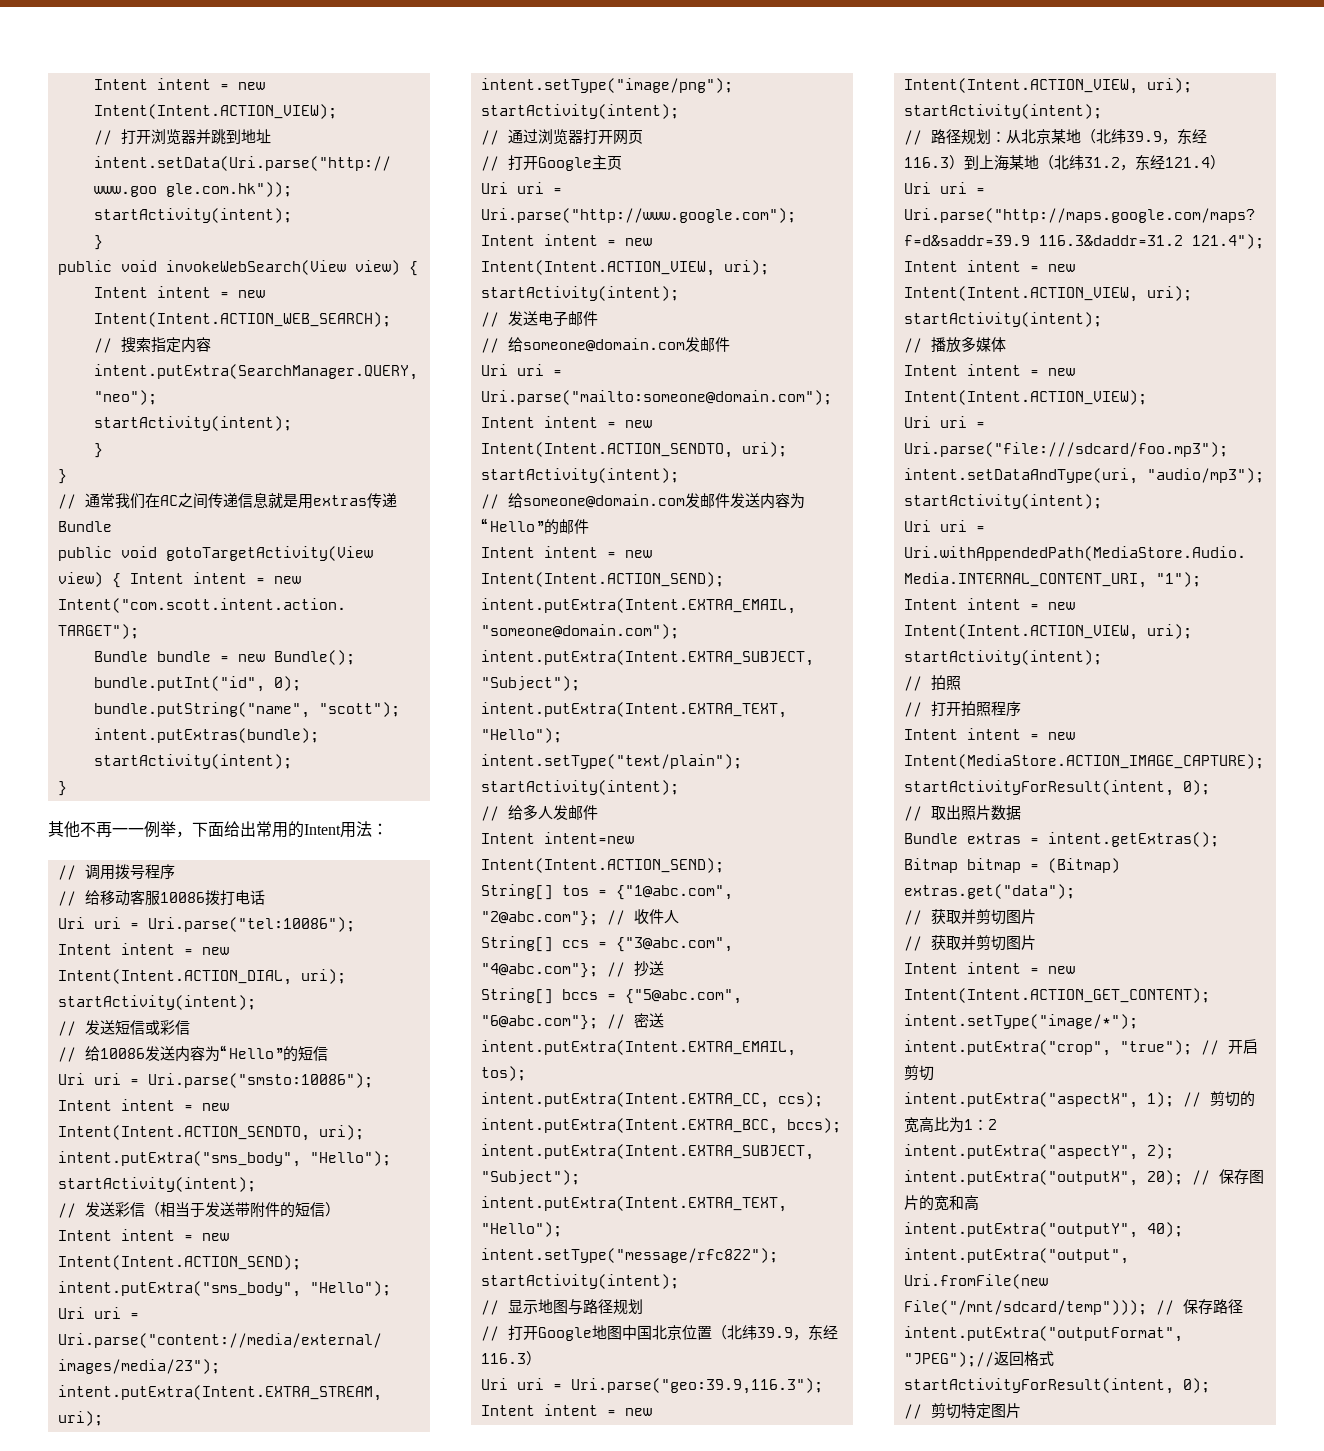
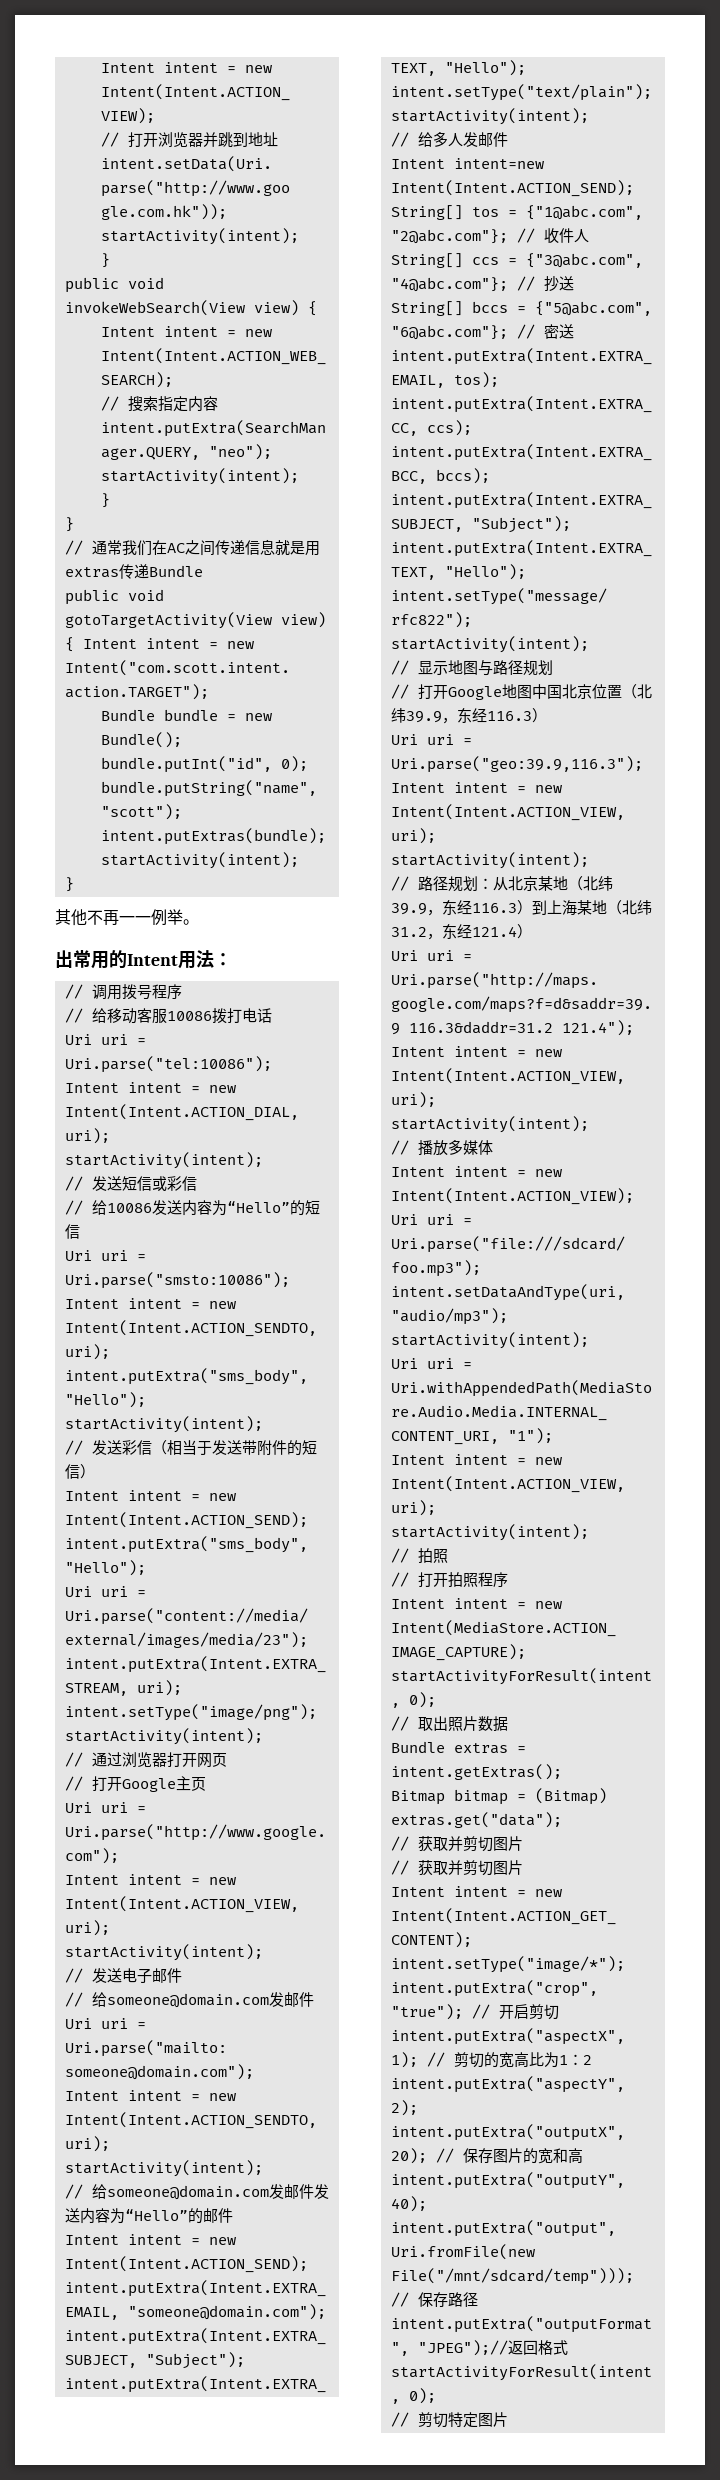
- 其他不再一一例举，下面给出常用的Intent用法：
+ 其他不再一一例举。
+ 出常用的Intent用法：

